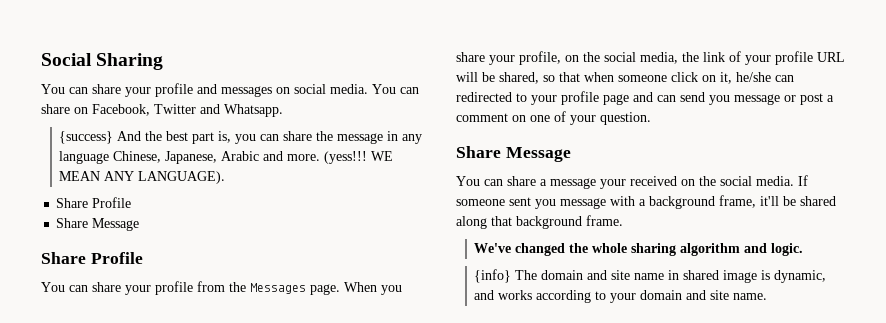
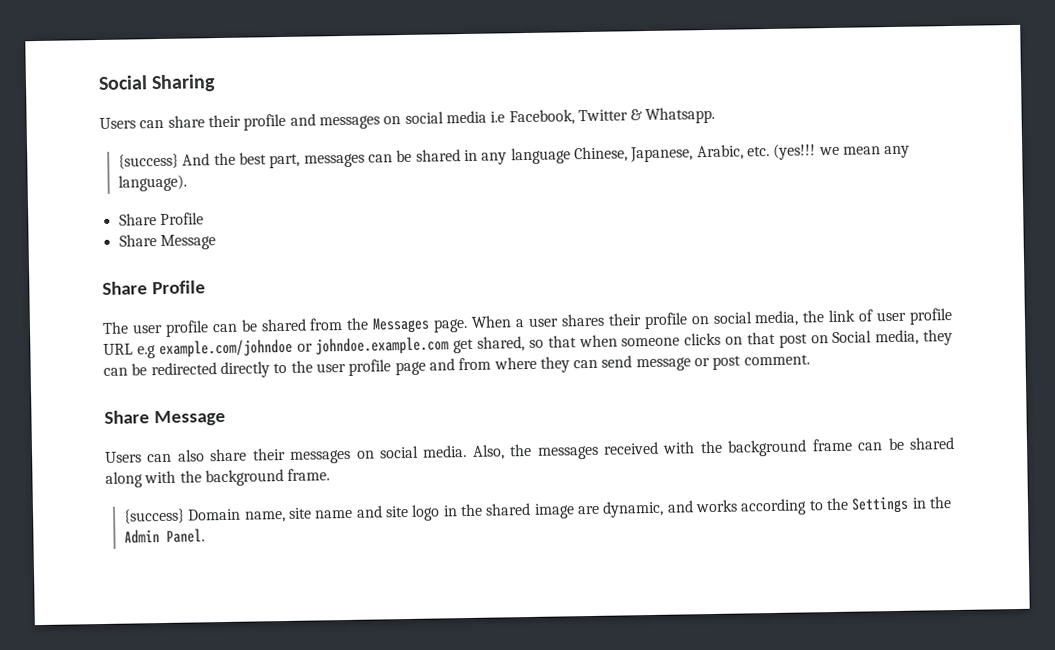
- You can share your profile and messages on social media. You can share on Facebook, Twitter and Whatsapp.
+ Users can share their profile and messages on social media i.e Facebook, Twitter & Whatsapp.
- {success} And the best part is, you can share the message in any language Chinese, Japanese, Arabic and more. (yess!!! WE MEAN ANY LANGUAGE).
+ {success} And the best part, messages can be shared in any language Chinese, Japanese, Arabic, etc. (yes!!! we mean any language).
- You can share your profile from the Messages page.
+ The user profile can be shared from the Messages page.
- When you share your profile, on the social media, the link of your profile URL will be shared, so that when someone click on it, he/she can redirected to your profile page and can send you message or post a comment on one of your question.
+ When a user shares their profile on social media, the link of user profile URL e.g example.com/johndoe or johndoe.example.com get shared, so that when someone clicks on that post on Social media, they can be redirected directly to the user profile page and from where they can send message or post comment.
  Share Message
- You can share a message your received on the social media. If someone sent you message with a background frame, it'll be shared along that background frame.
+ Users can also share their messages on social media. Also, the messages received with the background frame can be shared along with the background frame.
- We've changed the whole sharing algorithm and logic.
- {info} The domain and site name in shared image is dynamic, and works according to your domain and site name.
+ {success} Domain name, site name and site logo in the shared image are dynamic, and works according to the Settings in the Admin Panel.

